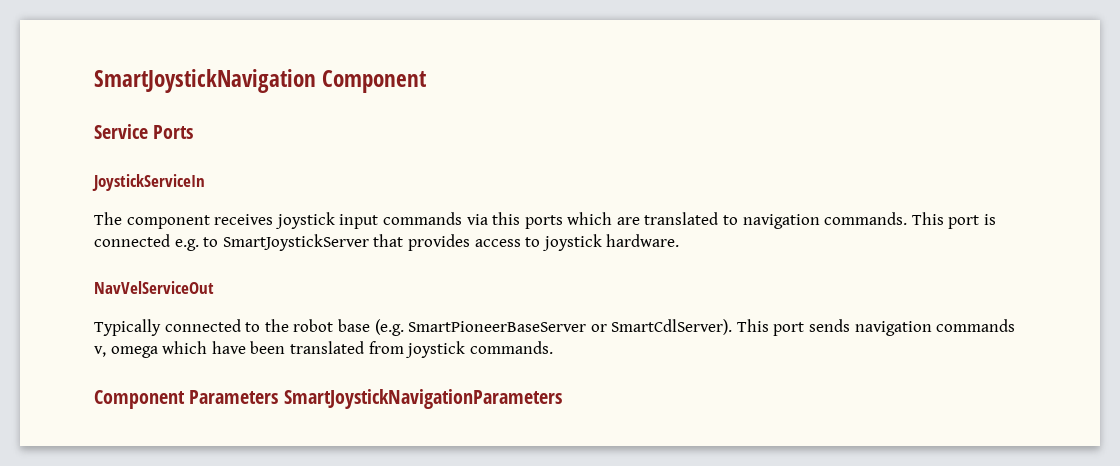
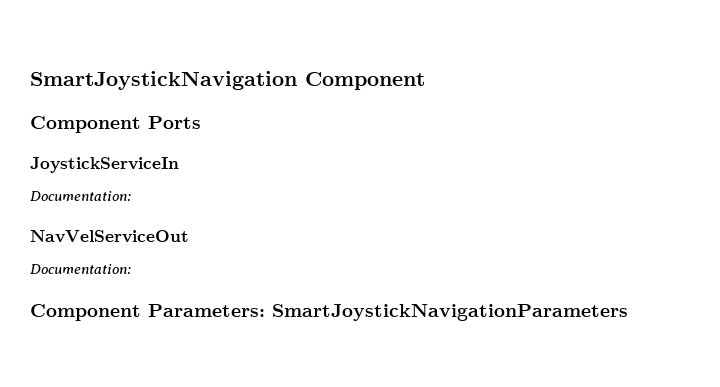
- Service Ports
+ Component Ports
  JoystickServiceIn
- The component receives joystick input commands via this ports which are translated to navigation commands. This port is connected e.g. to SmartJoystickServer that provides access to joystick hardware.
+ Documentation:
  NavVelServiceOut
- Typically connected to the robot base (e.g. SmartPioneerBaseServer or SmartCdlServer). This port sends navigation commands v, omega which have been translated from joystick commands.
- Component Parameters SmartJoystickNavigationParameters
+ Documentation:
+ Component Parameters: SmartJoystickNavigationParameters

